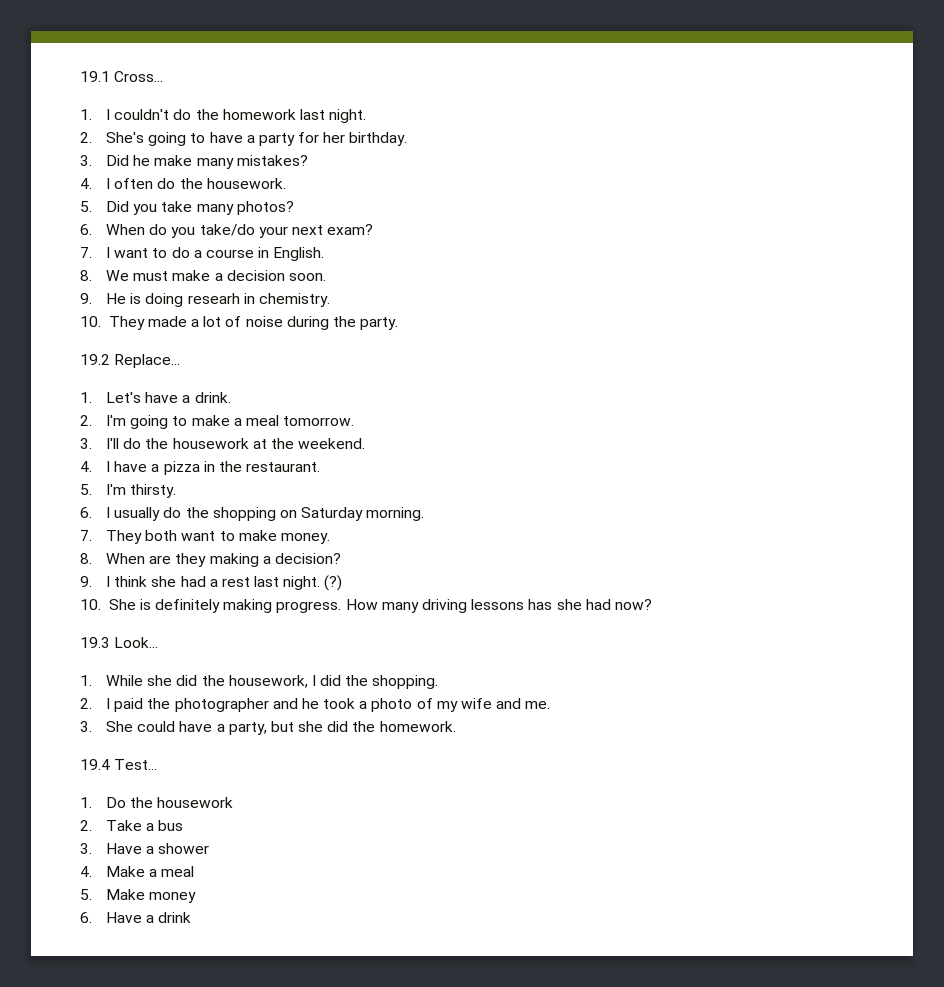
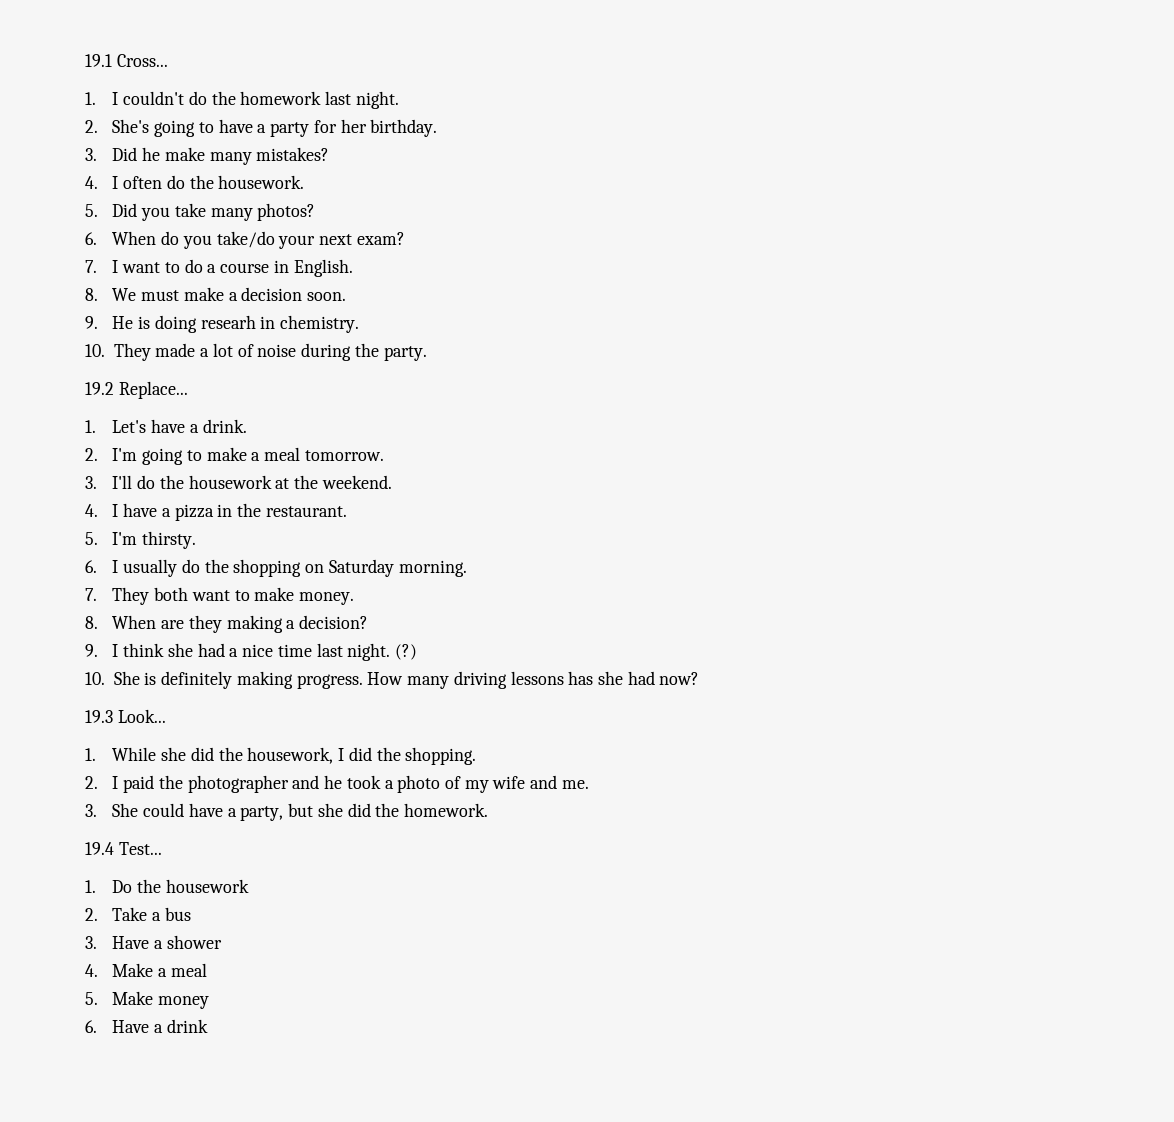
- 9. I think she had a rest last night.
+ 9. I think she had a nice time last night.

